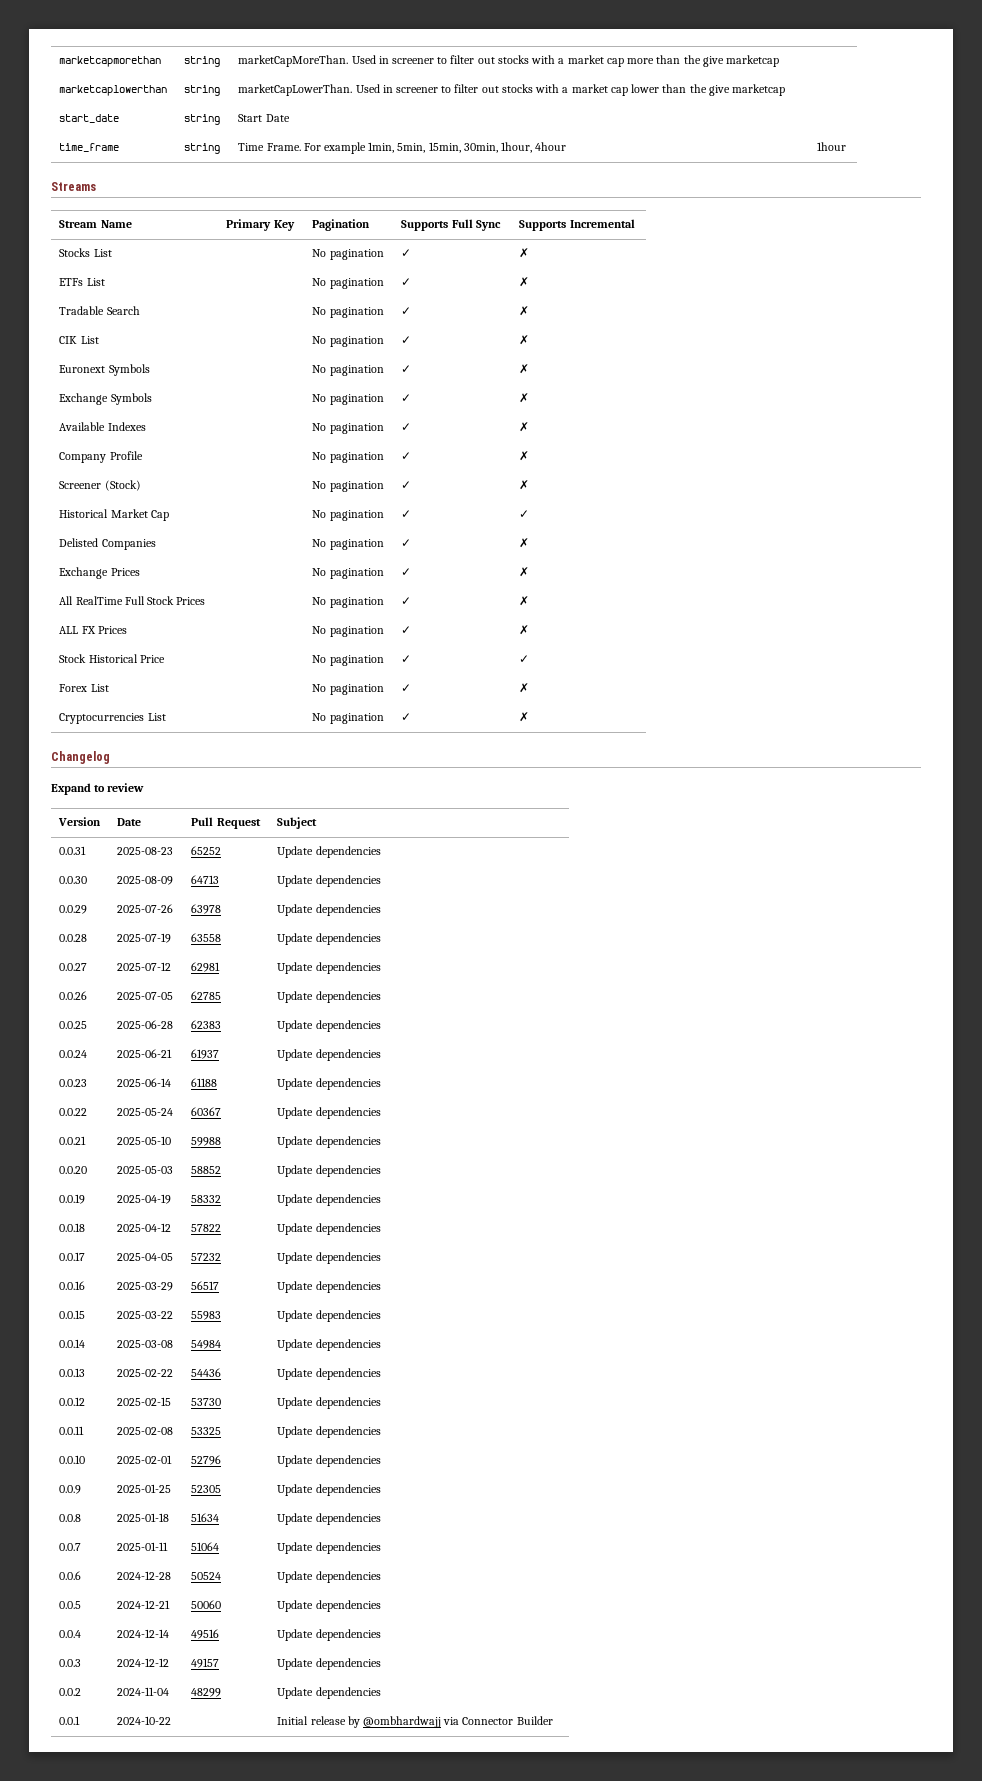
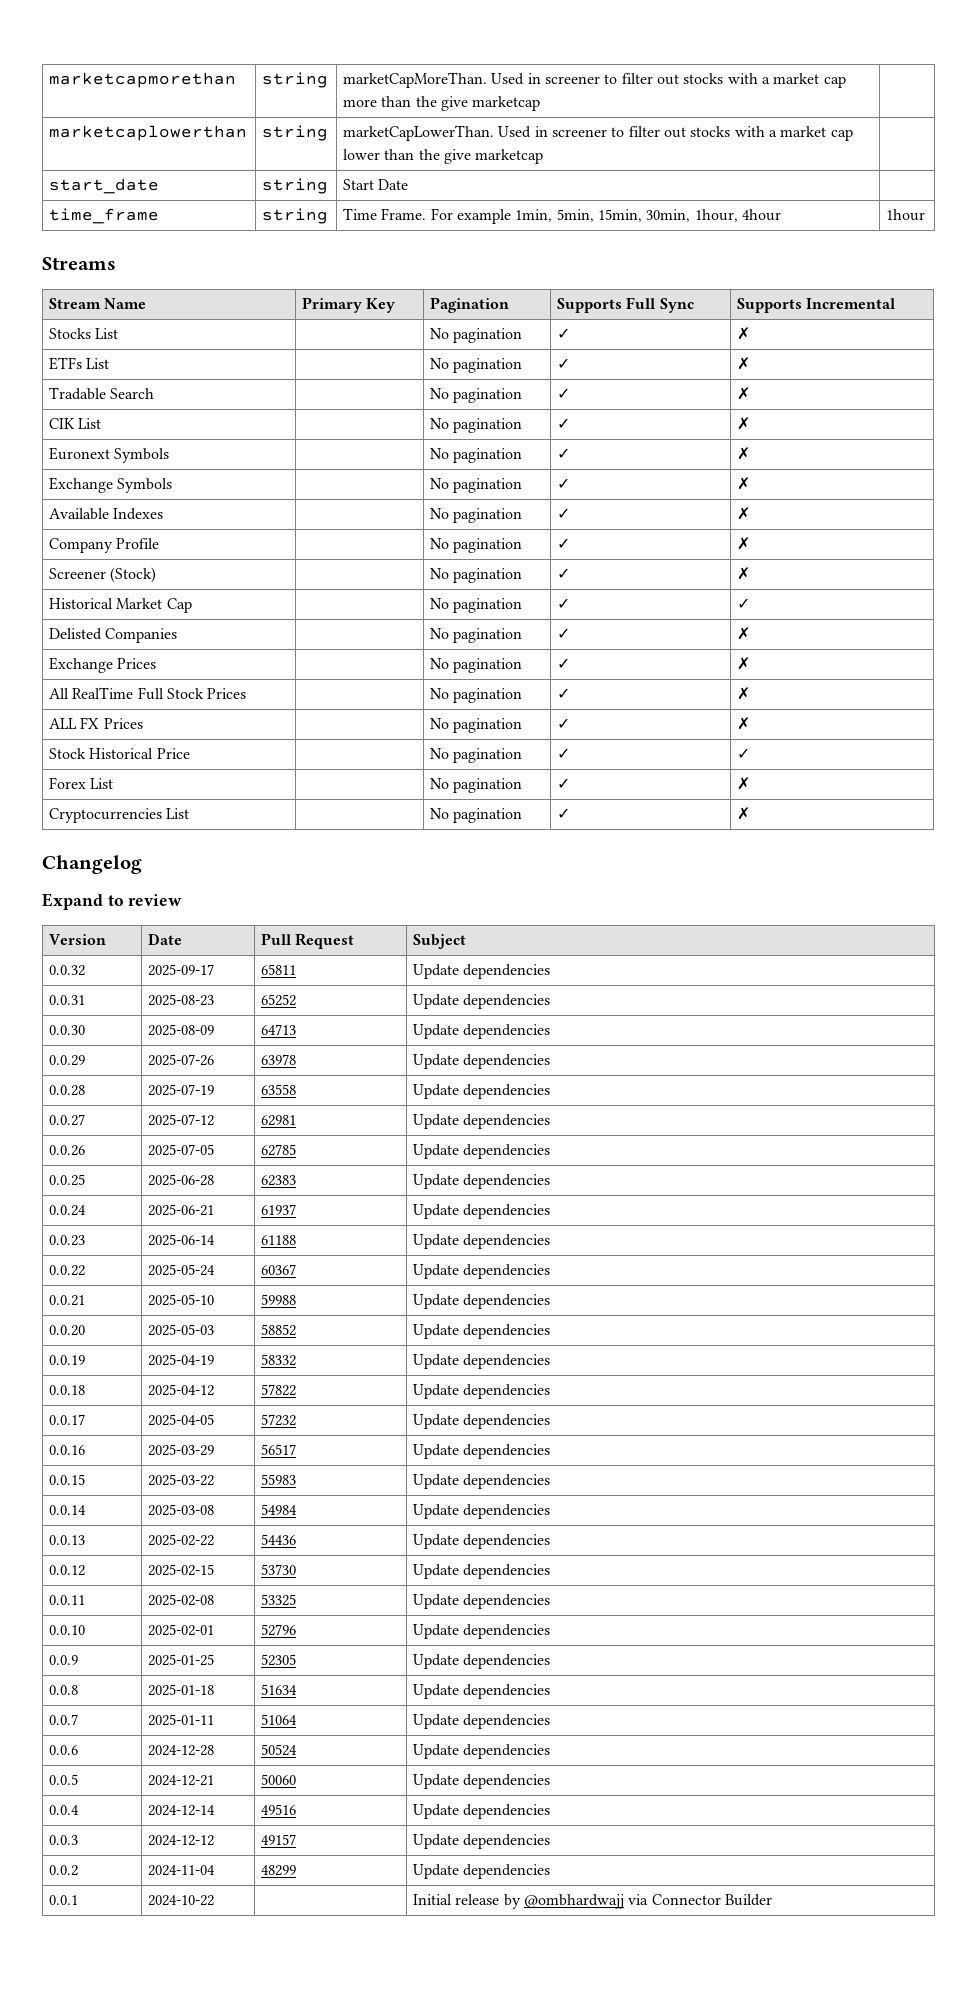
+ 0.0.32 | 2025-09-17 | 65811 | Update dependencies

